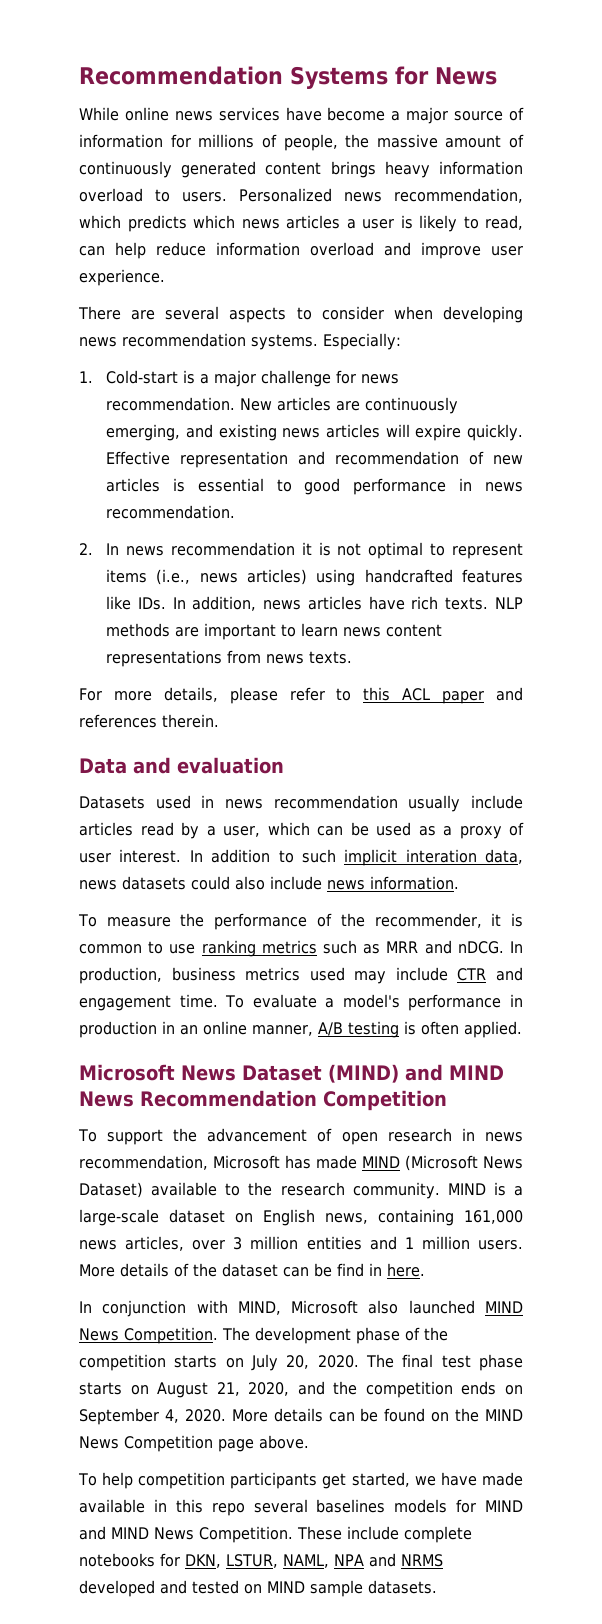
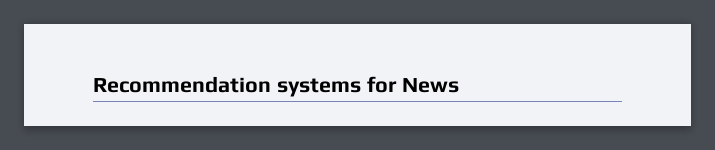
- Recommendation Systems for News
+ Recommendation systems for News
- While online news services have become a major source of information for millions of people, the massive amount of continuously generated content brings heavy information overload to users. Personalized news recommendation, which predicts which news articles a user is likely to read, can help reduce information overload and improve user experience.
- There are several aspects to consider when developing news recommendation systems. Especially:
- 1. Cold-start is a major challenge for news recommendation. New articles are continuously emerging, and existing news articles will expire quickly. Effective representation and recommendation of new articles is essential to good performance in news recommendation.
- 2. In news recommendation it is not optimal to represent items (i.e., news articles) using handcrafted features like IDs. In addition, news articles have rich texts. NLP methods are important to learn news content representations from news texts.
- For more details, please refer to this ACL paper and references therein.
- Data and evaluation
- Datasets used in news recommendation usually include articles read by a user, which can be used as a proxy of user interest. In addition to such implicit interation data, news datasets could also include news information.
- To measure the performance of the recommender, it is common to use ranking metrics such as MRR and nDCG. In production, business metrics used may include CTR and engagement time. To evaluate a model's performance in production in an online manner, A/B testing is often applied.
- Microsoft News Dataset (MIND) and MIND News Recommendation Competition
- To support the advancement of open research in news recommendation, Microsoft has made MIND (Microsoft News Dataset) available to the research community. MIND is a large-scale dataset on English news, containing 161,000 news articles, over 3 million entities and 1 million users. More details of the dataset can be find in here.
- In conjunction with MIND, Microsoft also launched MIND News Competition. The development phase of the competition starts on July 20, 2020. The final test phase starts on August 21, 2020, and the competition ends on September 4, 2020. More details can be found on the MIND News Competition page above.
- To help competition participants get started, we have made available in this repo several baselines models for MIND and MIND News Competition. These include complete notebooks for DKN, LSTUR, NAML, NPA and NRMS developed and tested on MIND sample datasets.

